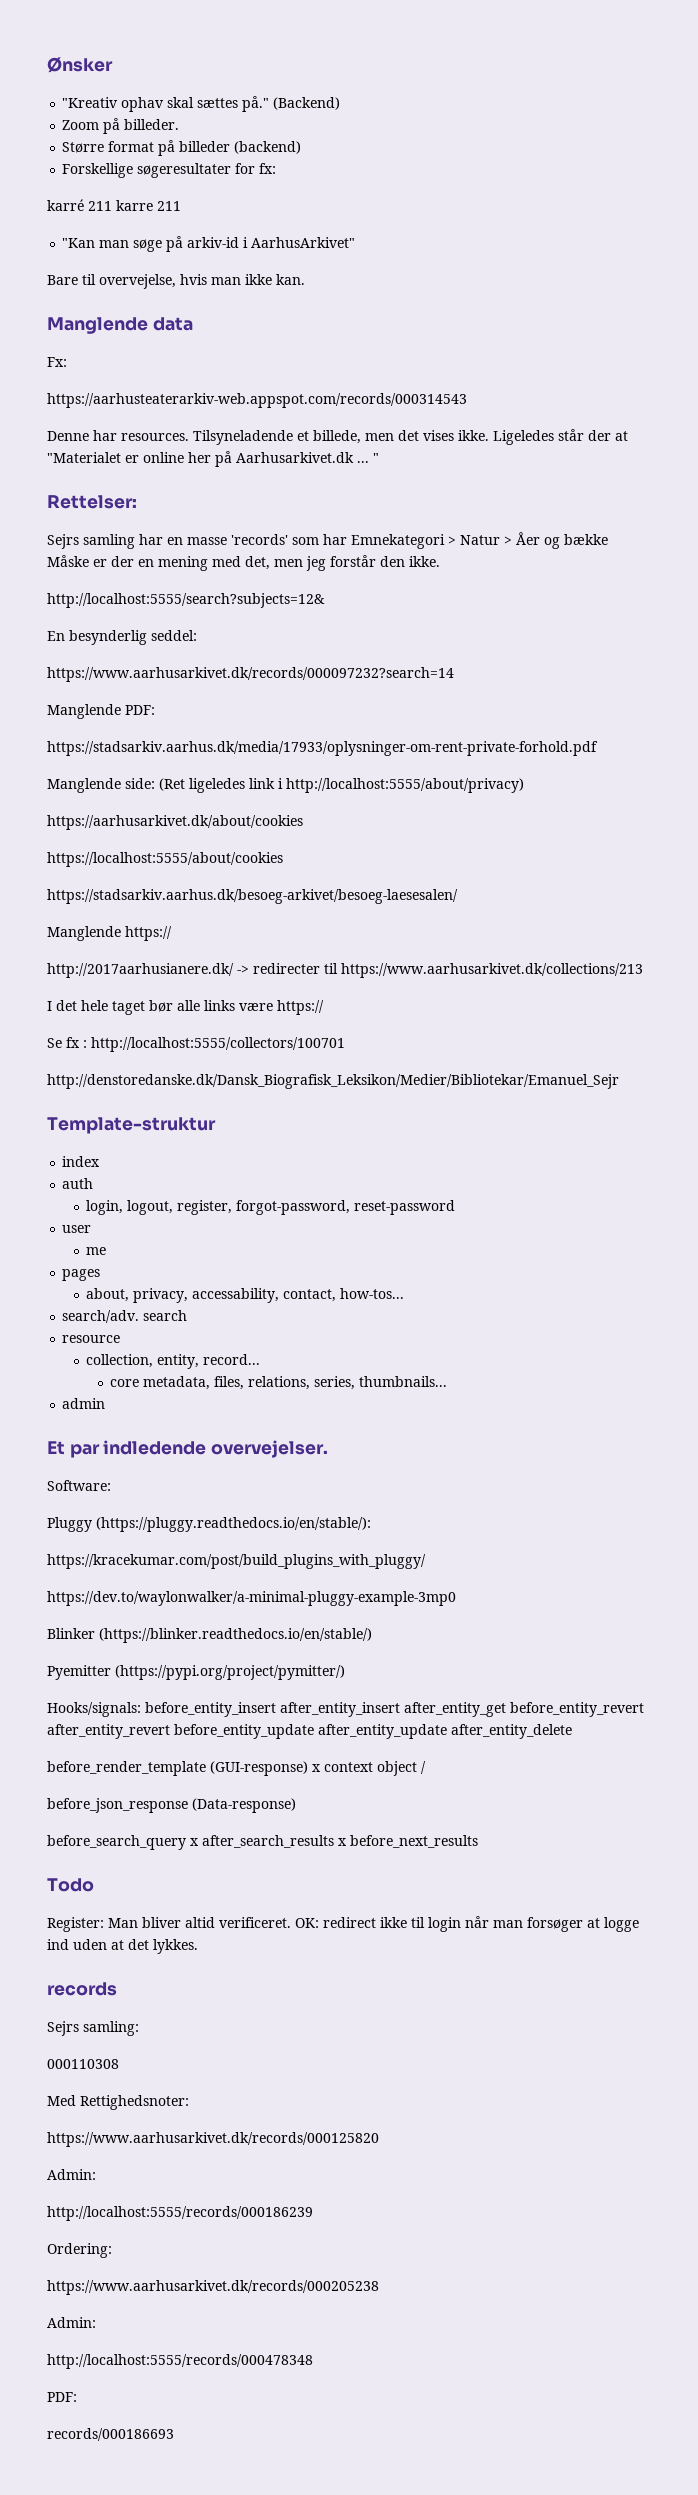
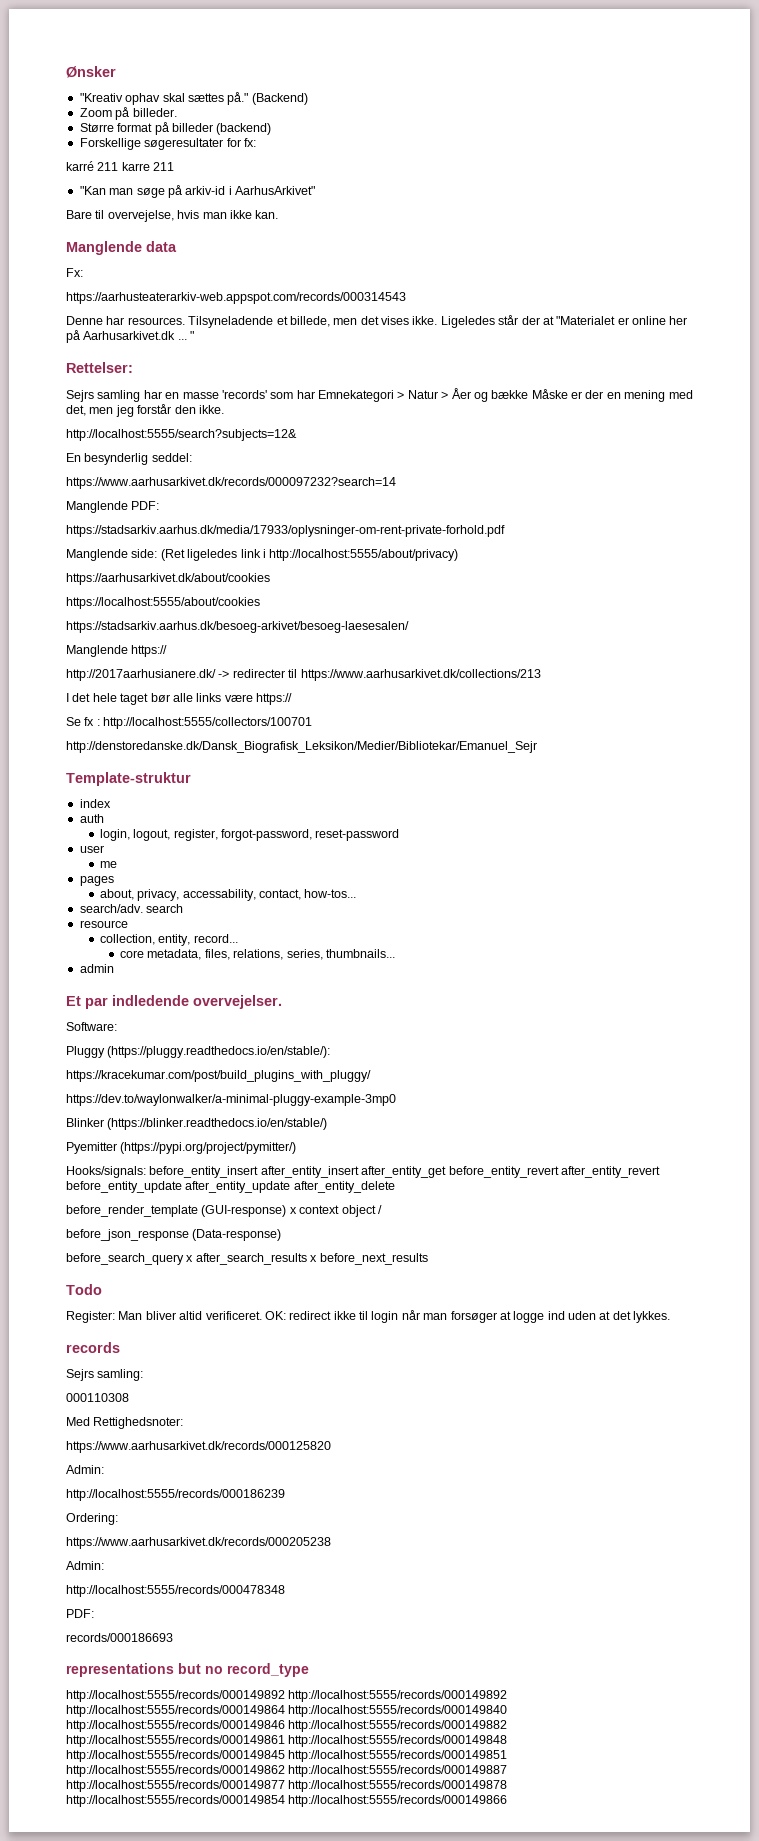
+ representations but no record_type
+ http://localhost:5555/records/000149892 http://localhost:5555/records/000149892 http://localhost:5555/records/000149864 http://localhost:5555/records/000149840 http://localhost:5555/records/000149846 http://localhost:5555/records/000149882 http://localhost:5555/records/000149861 http://localhost:5555/records/000149848 http://localhost:5555/records/000149845 http://localhost:5555/records/000149851 http://localhost:5555/records/000149862 http://localhost:5555/records/000149887 http://localhost:5555/records/000149877 http://localhost:5555/records/000149878 http://localhost:5555/records/000149854 http://localhost:5555/records/000149866

